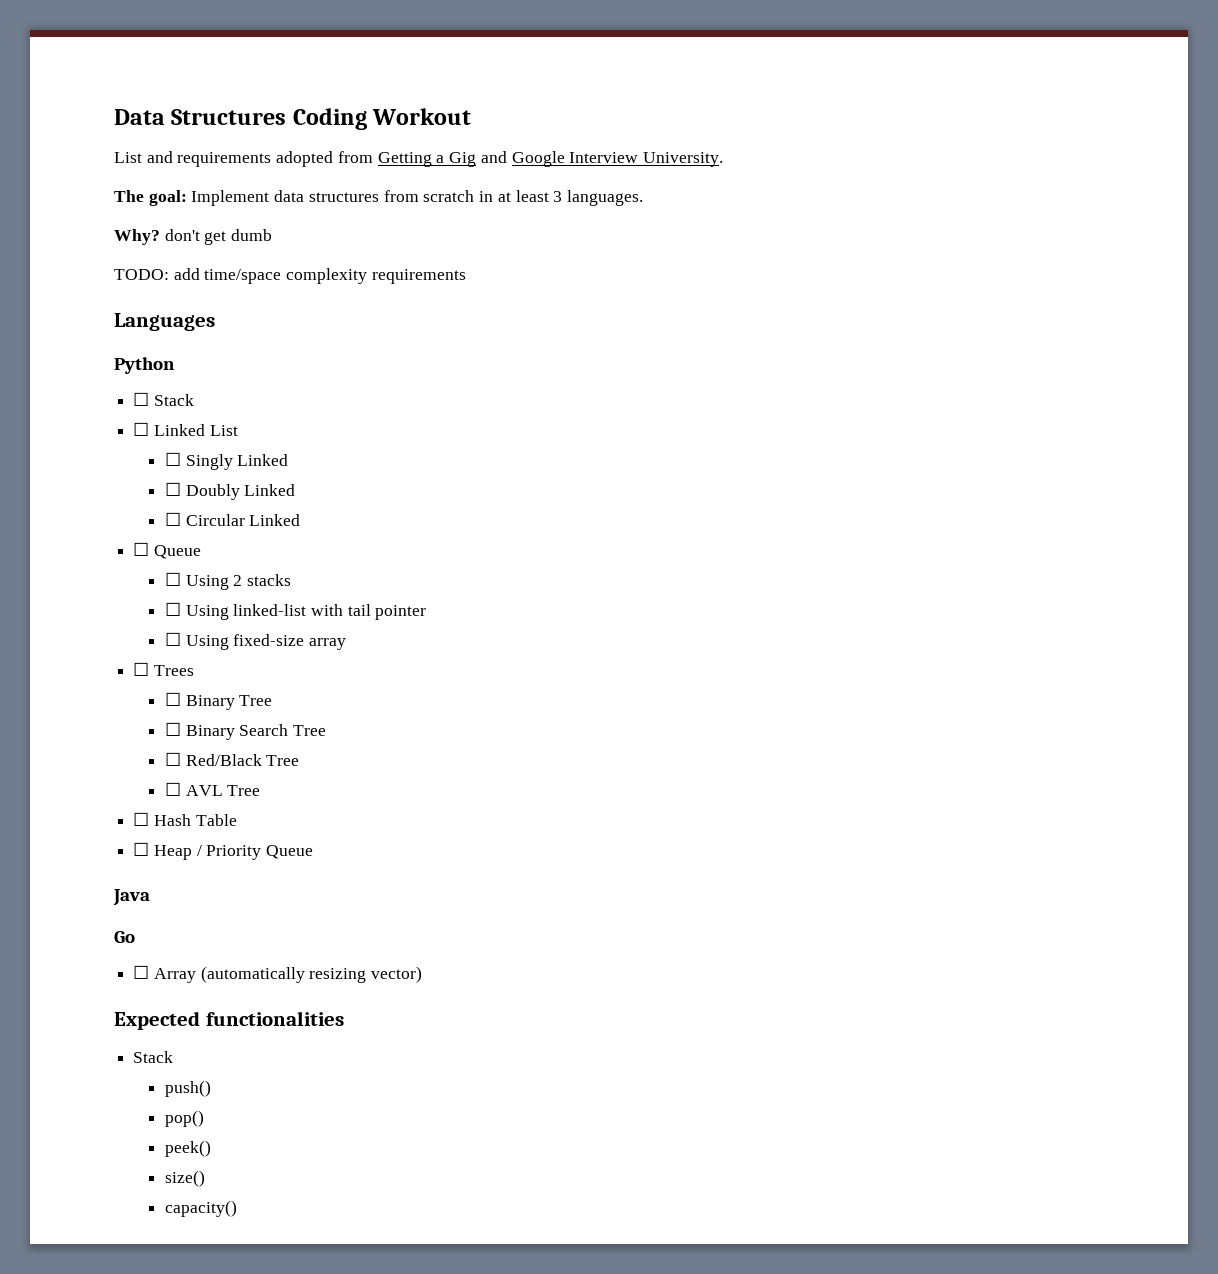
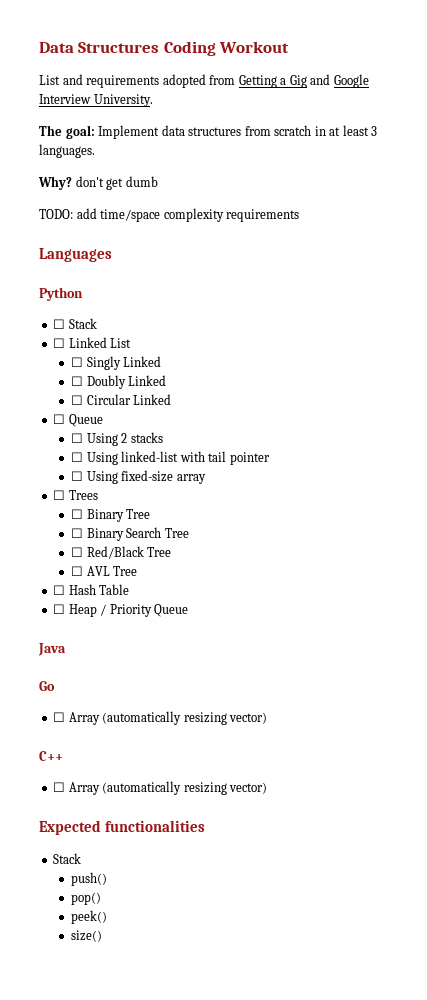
+ C++
+ ☐ Array (automatically resizing vector)
- capacity()

